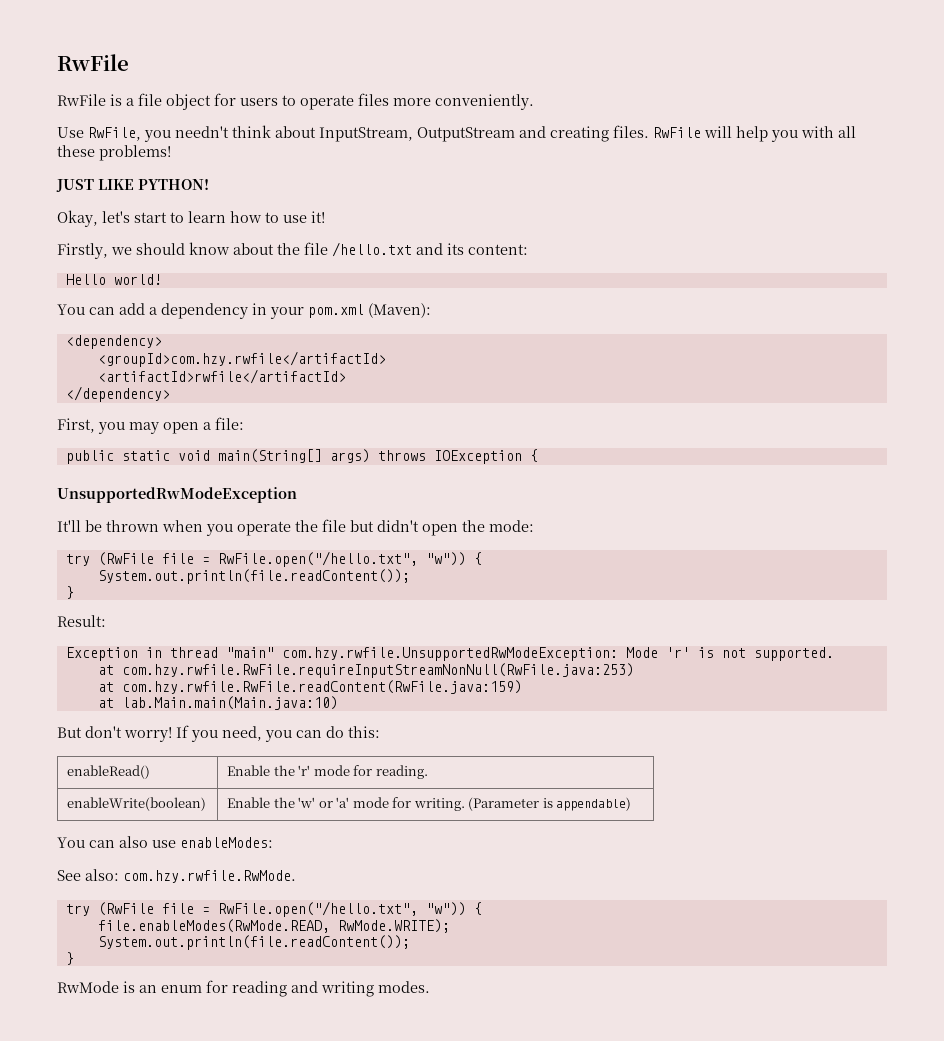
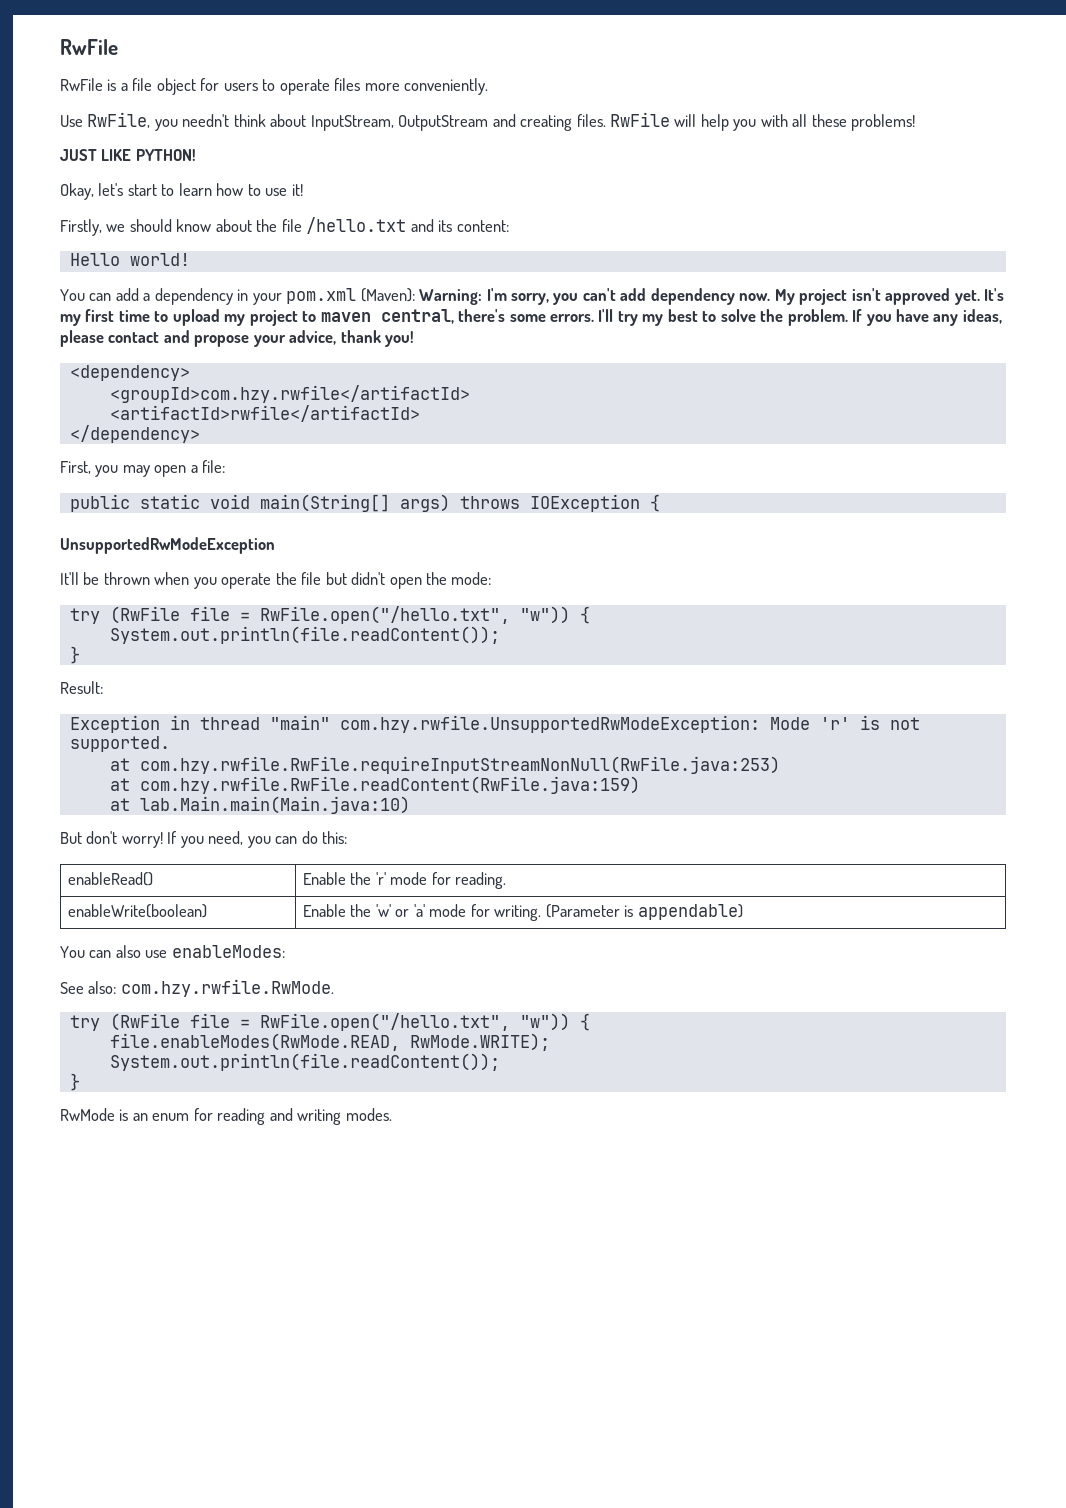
- You can add a dependency in your pom.xml (Maven):
+ You can add a dependency in your pom.xml (Maven): Warning: I'm sorry, you can't add dependency now. My project isn't approved yet. It's my first time to upload my project to maven central, there's some errors. I'll try my best to solve the problem. If you have any ideas, please contact and propose your advice, thank you!

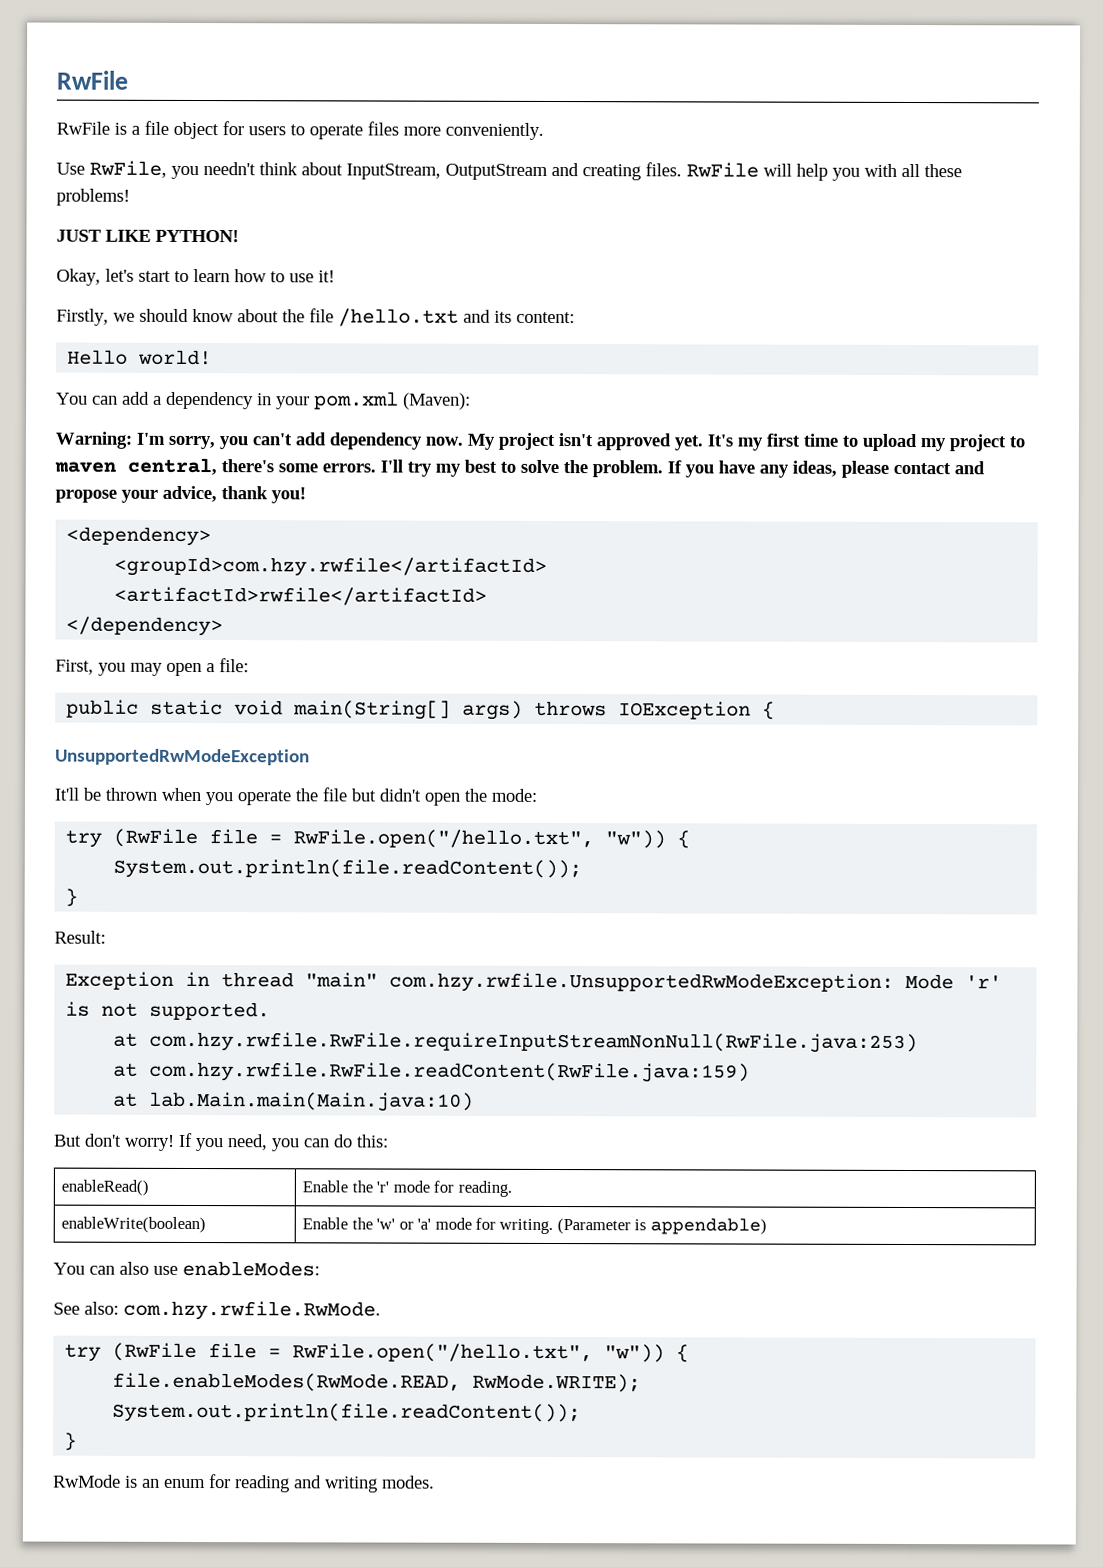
- You can add a dependency in your pom.xml (Maven): Warning: I'm sorry, you can't add dependency now.
+ You can add a dependency in your pom.xml (Maven):
+ Warning: I'm sorry, you can't add dependency now.

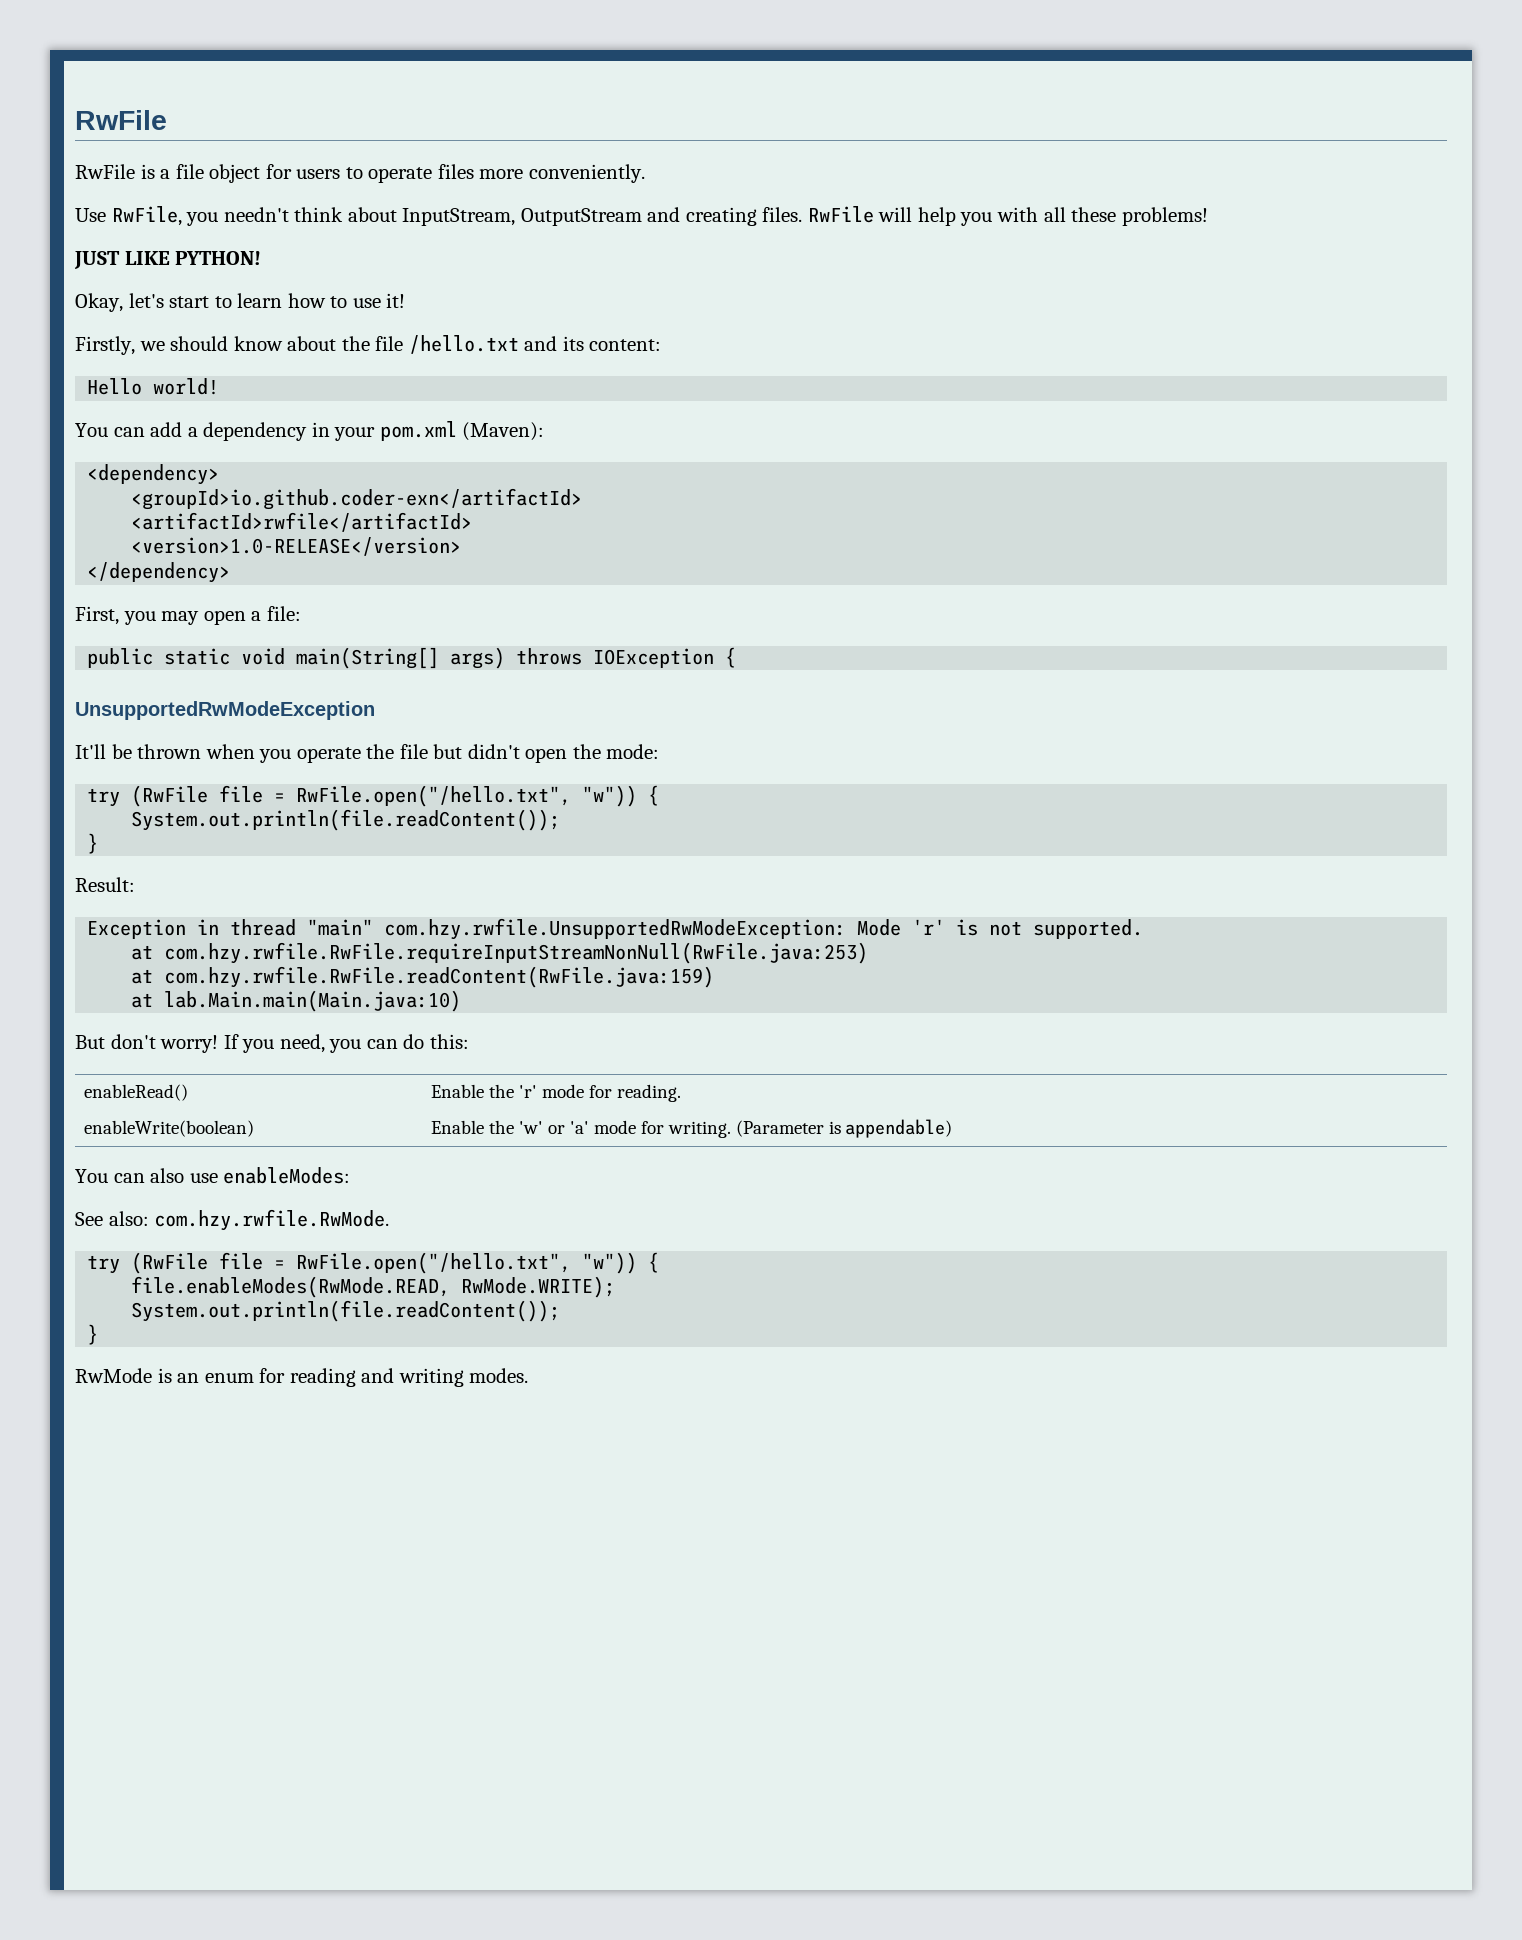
- Warning: I'm sorry, you can't add dependency now. My project isn't approved yet. It's my first time to upload my project to maven central, there's some errors. I'll try my best to solve the problem. If you have any ideas, please contact and propose your advice, thank you!
- <groupId>com.hzy.rwfile</artifactId>
+ <groupId>io.github.coder-exn</artifactId>
+ <version>1.0-RELEASE</version>

